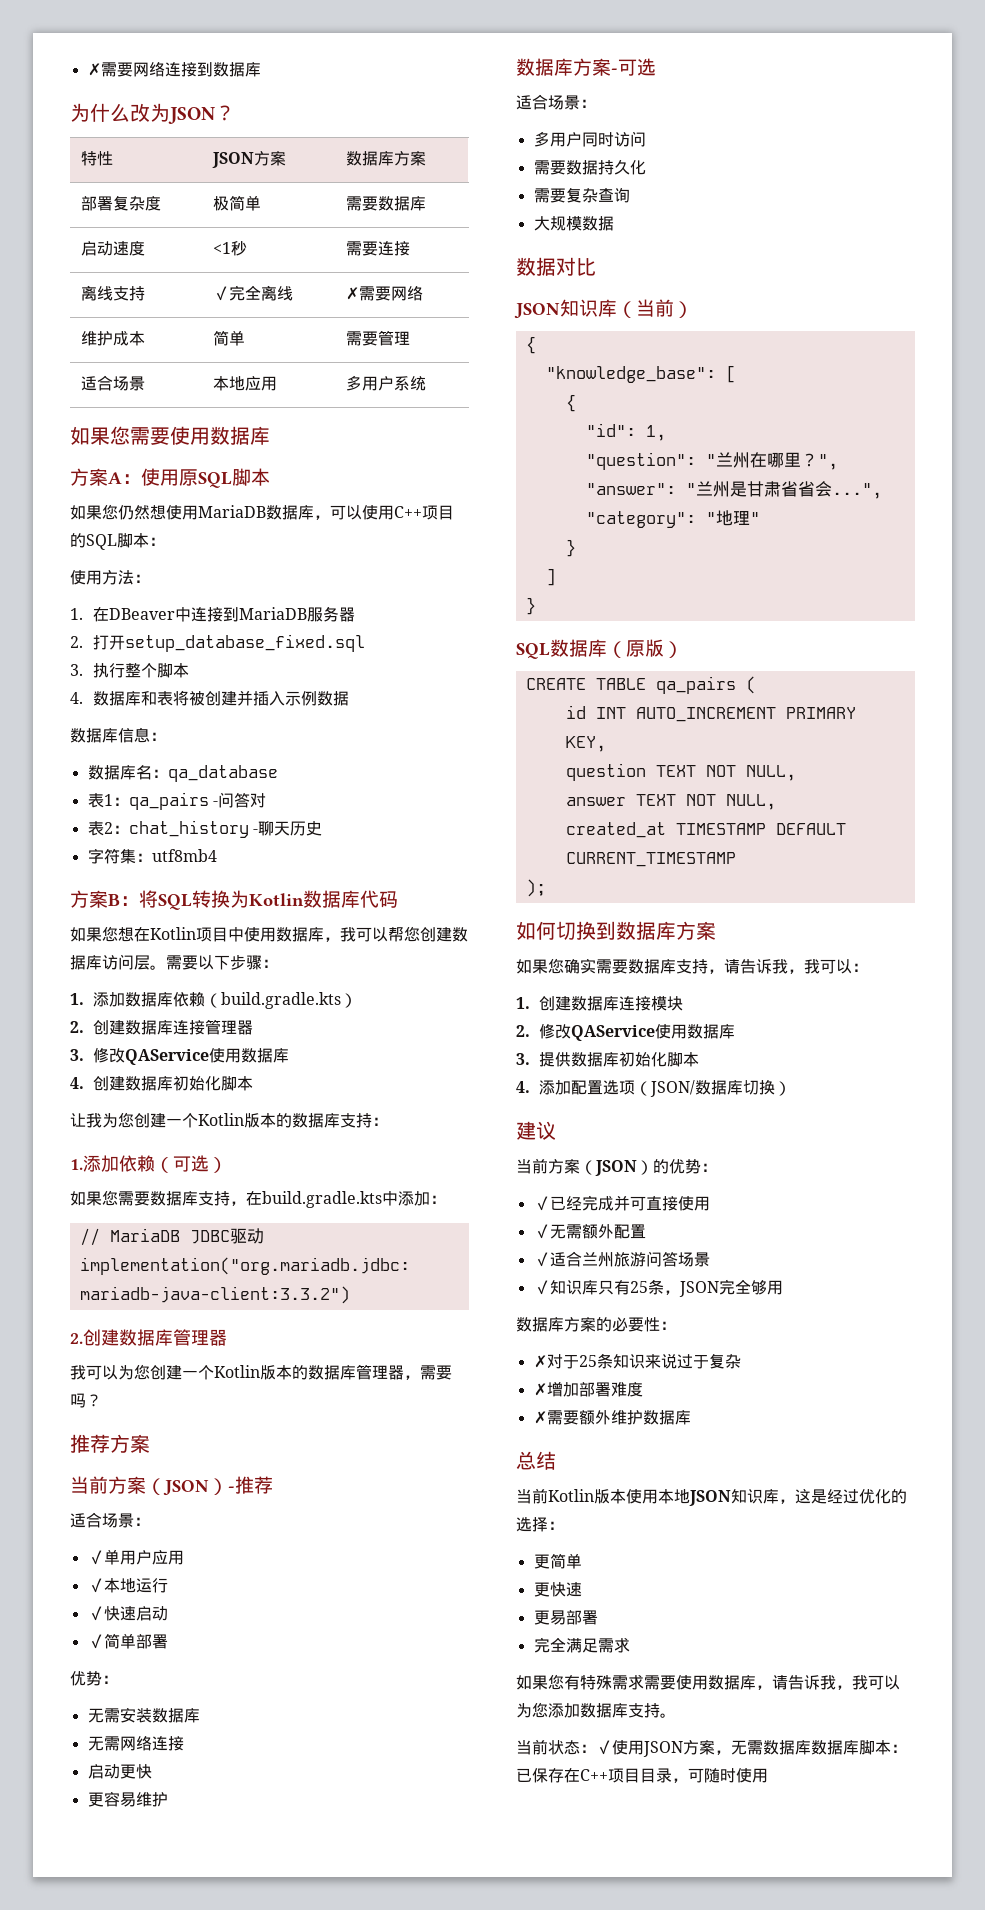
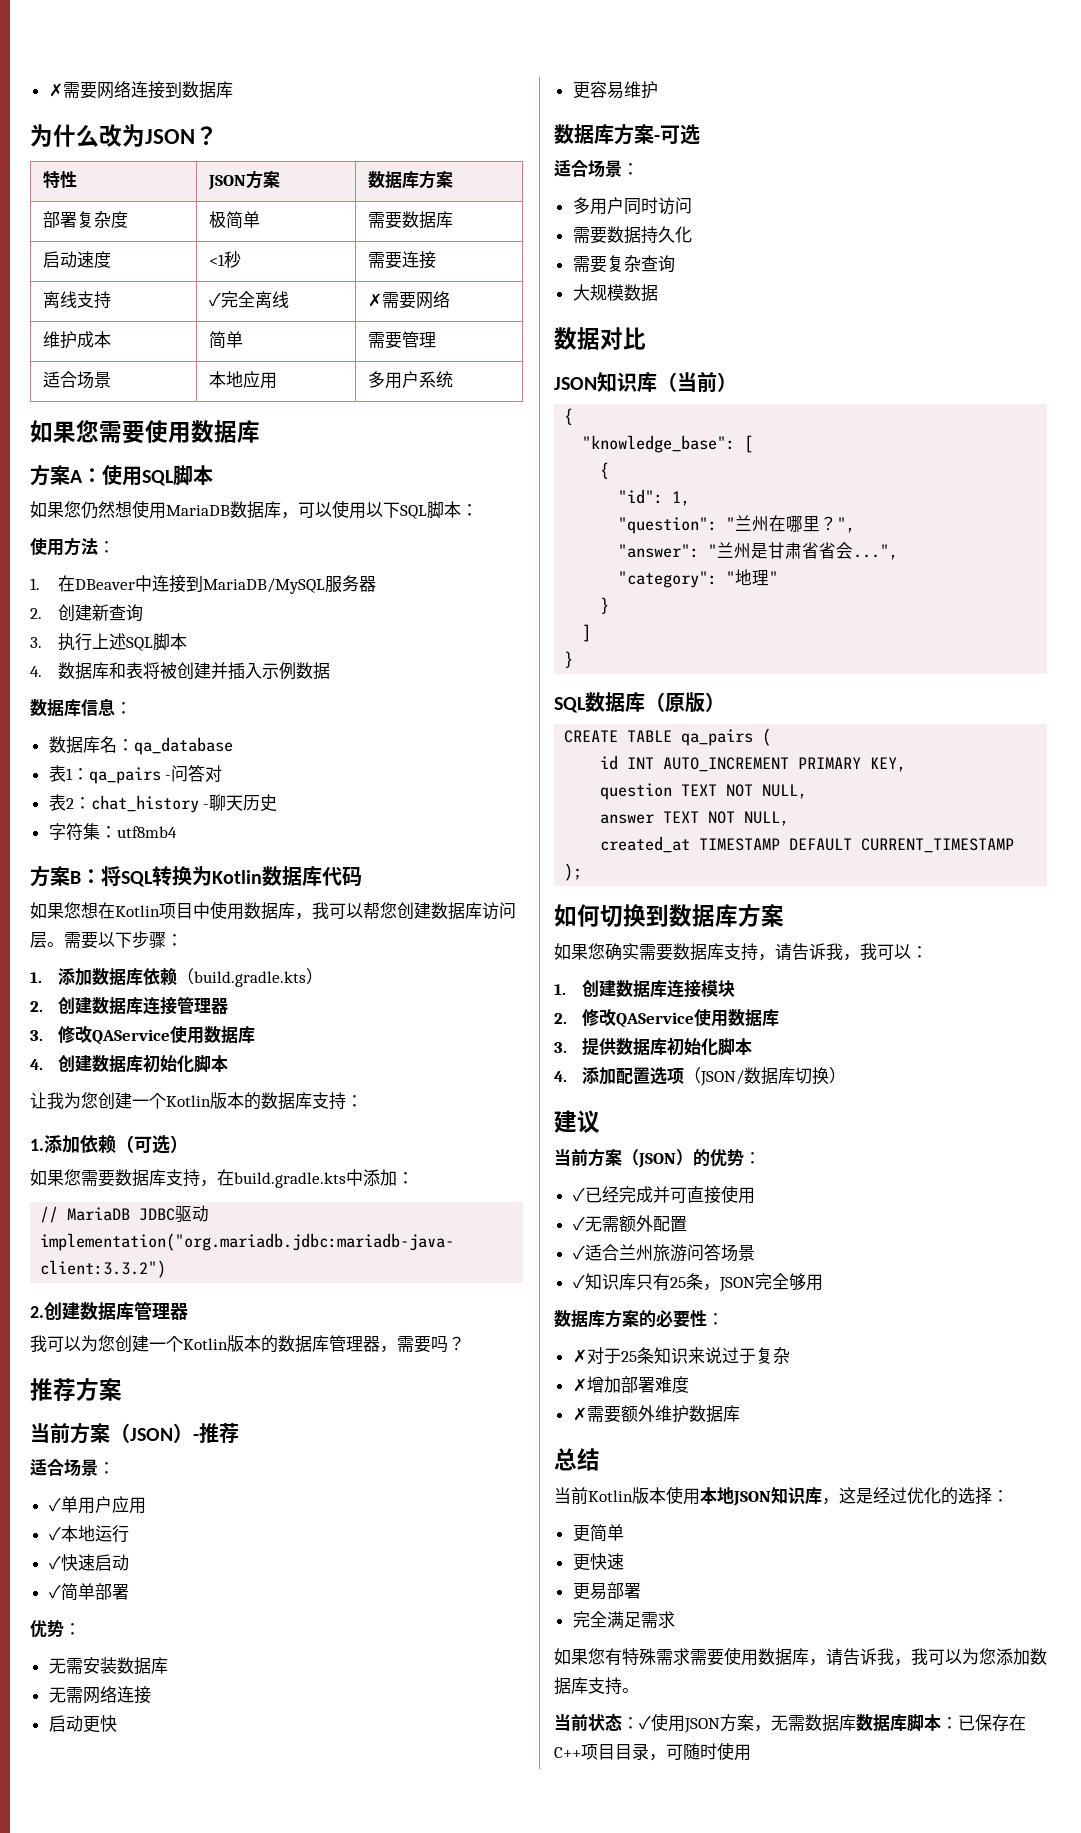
- 方案A：使用原SQL脚本
+ 方案A：使用SQL脚本
- 如果您仍然想使用MariaDB数据库，可以使用C++项目的SQL脚本：
+ 如果您仍然想使用MariaDB数据库，可以使用以下SQL脚本：
- 1.在DBeaver中连接到MariaDB服务器
+ 1.在DBeaver中连接到MariaDB/MySQL服务器
- 2.打开setup_database_fixed.sql
+ 2.创建新查询
- 3.执行整个脚本
+ 3.执行上述SQL脚本

